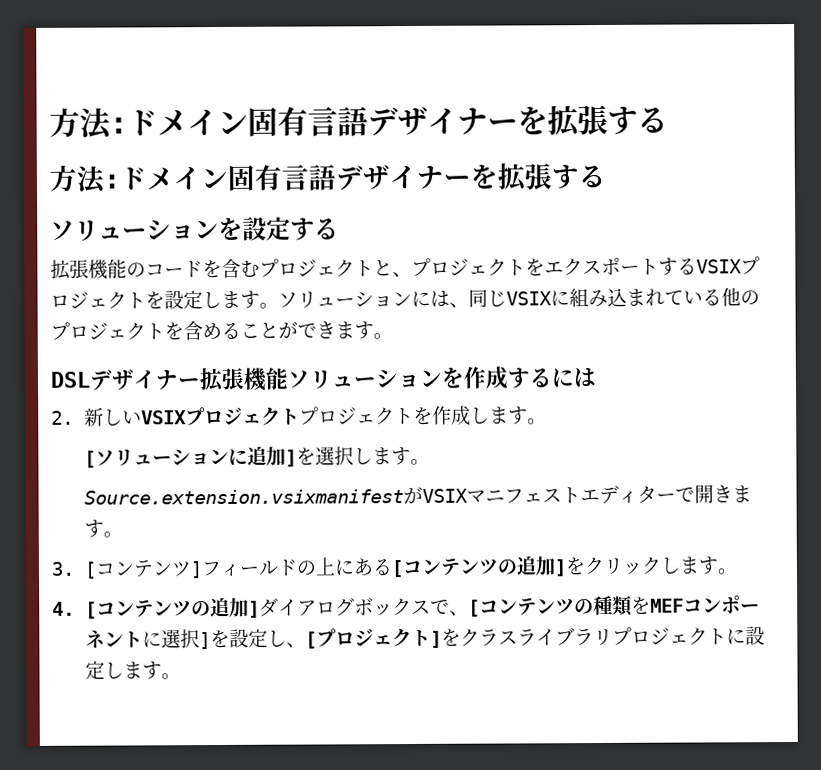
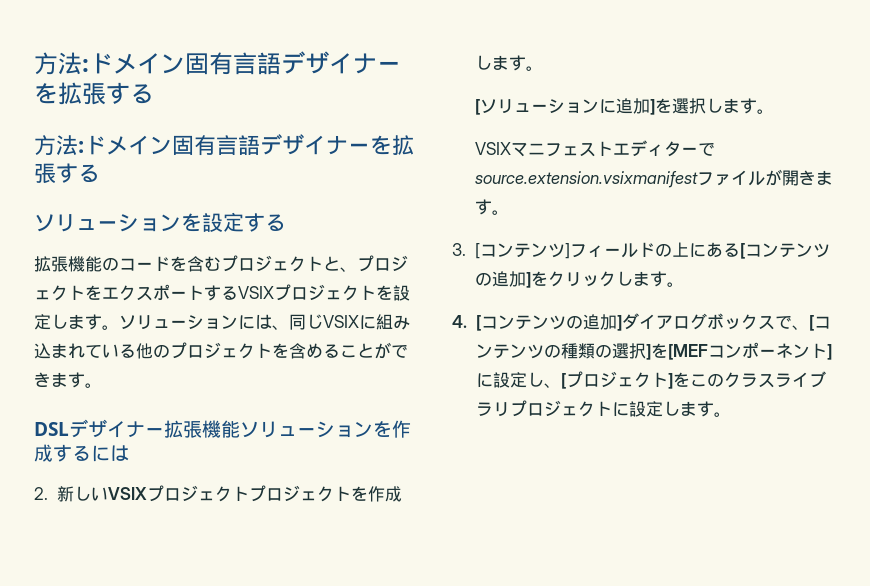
- Source.extension.vsixmanifestがVSIXマニフェストエディターで開きます。
+ VSIXマニフェストエディターでsource.extension.vsixmanifestファイルが開きます。
- 4. [コンテンツの追加]ダイアログボックスで、[コンテンツの種類をMEFコンポーネントに選択]を設定し、[プロジェクト]をクラスライブラリプロジェクトに設定します。
+ 4. [コンテンツの追加]ダイアログボックスで、[コンテンツの種類の選択]を[MEFコンポーネント]に設定し、[プロジェクト]をこのクラスライブラリプロジェクトに設定します。

